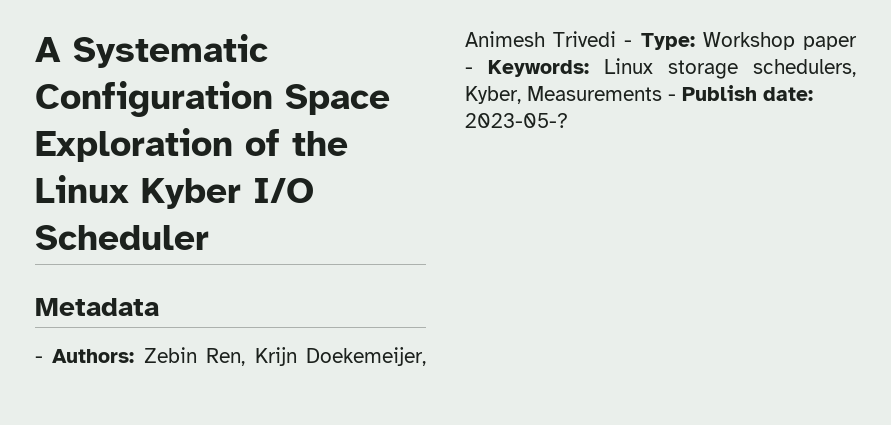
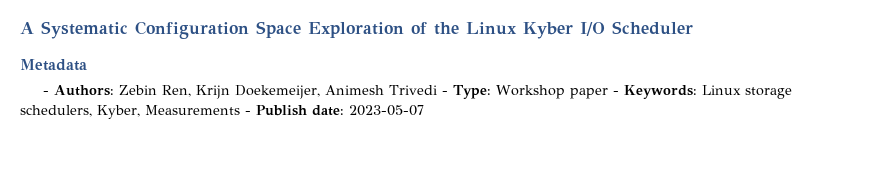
- - Authors: Zebin Ren, Krijn Doekemeijer, Animesh Trivedi - Type: Workshop paper - Keywords: Linux storage schedulers, Kyber, Measurements - Publish date: 2023-05-?
+ - Authors: Zebin Ren, Krijn Doekemeijer, Animesh Trivedi - Type: Workshop paper - Keywords: Linux storage schedulers, Kyber, Measurements - Publish date: 2023-05-07

